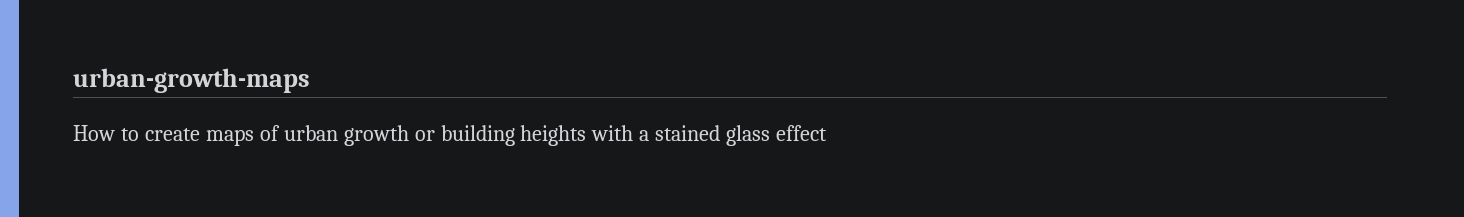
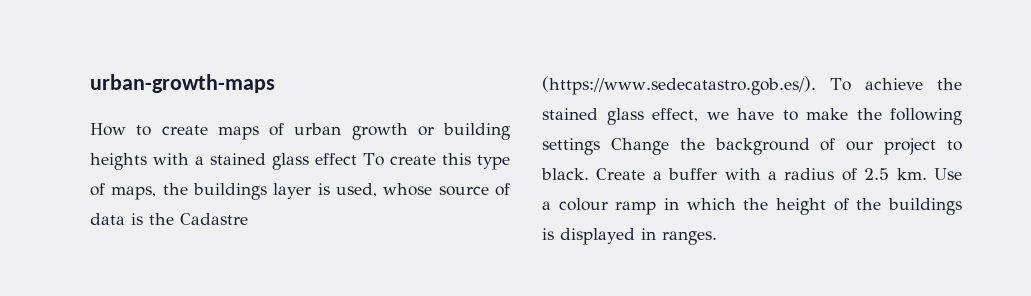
- How to create maps of urban growth or building heights with a stained glass effect
+ How to create maps of urban growth or building heights with a stained glass effect To create this type of maps, the buildings layer is used, whose source of data is the Cadastre (https://www.sedecatastro.gob.es/). To achieve the stained glass effect, we have to make the following settings Change the background of our project to black. Create a buffer with a radius of 2.5 km. Use a colour ramp in which the height of the buildings is displayed in ranges.

